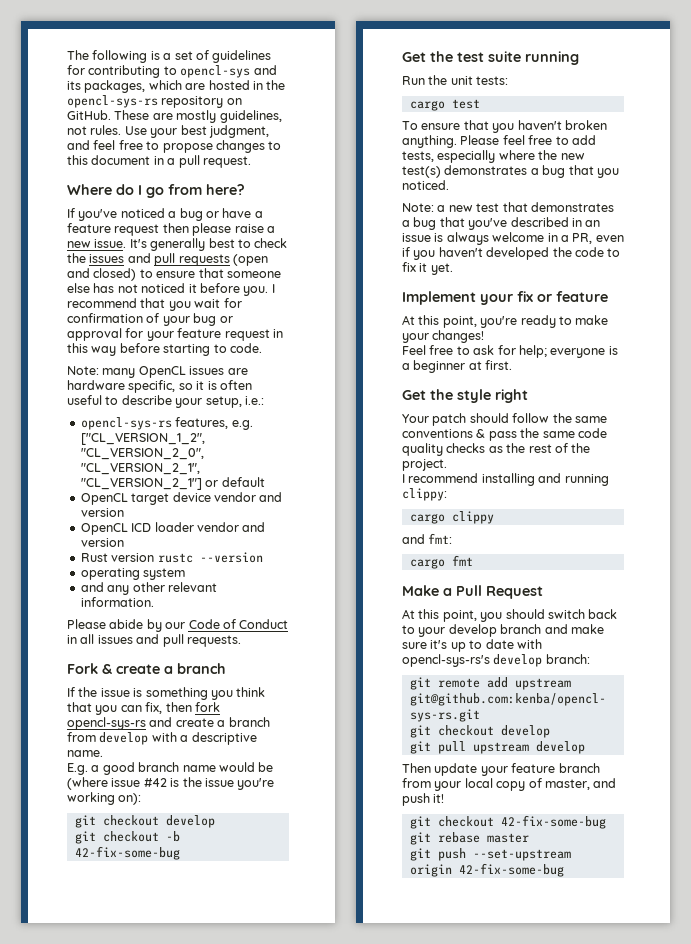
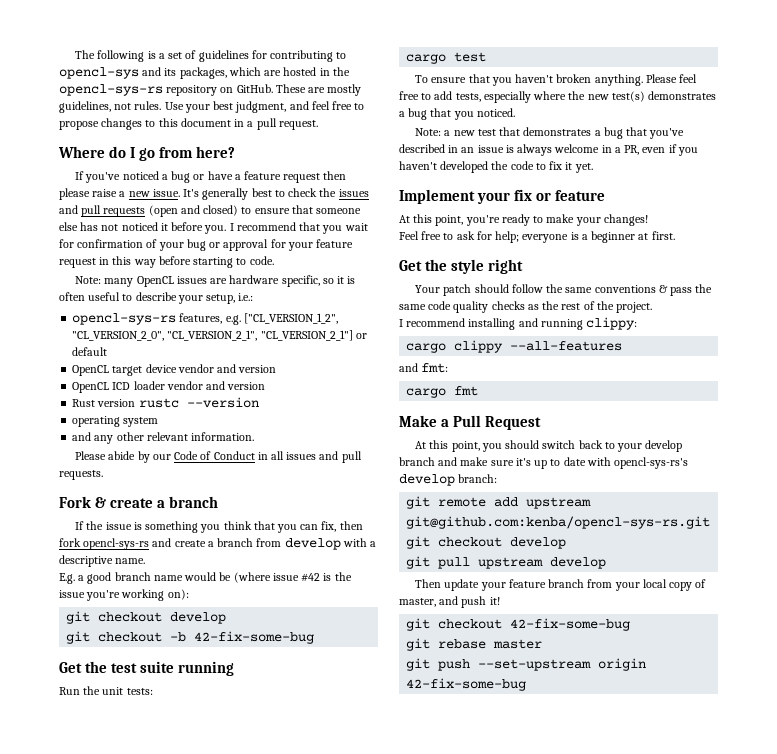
- cargo clippy
+ cargo clippy --all-features

